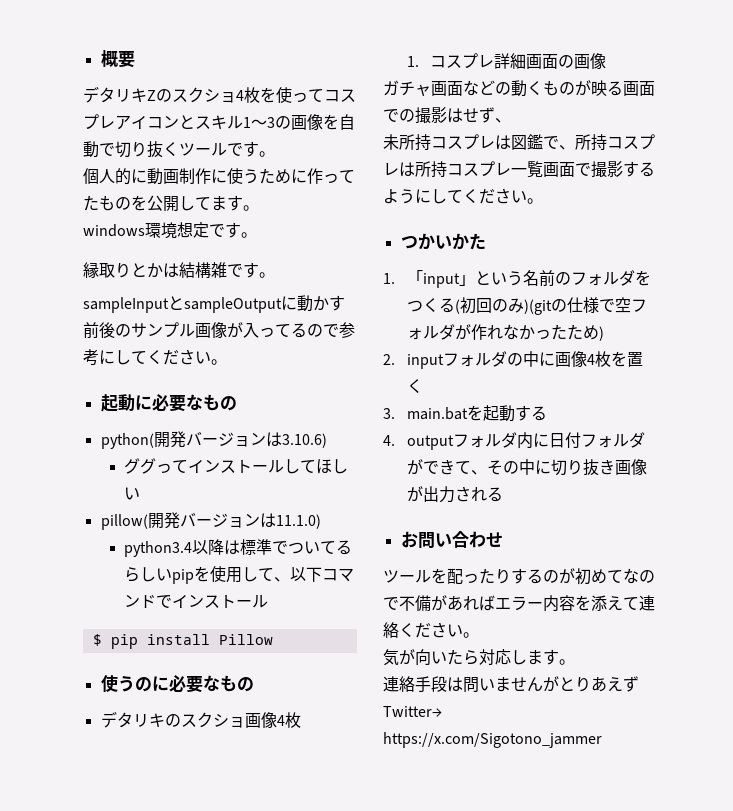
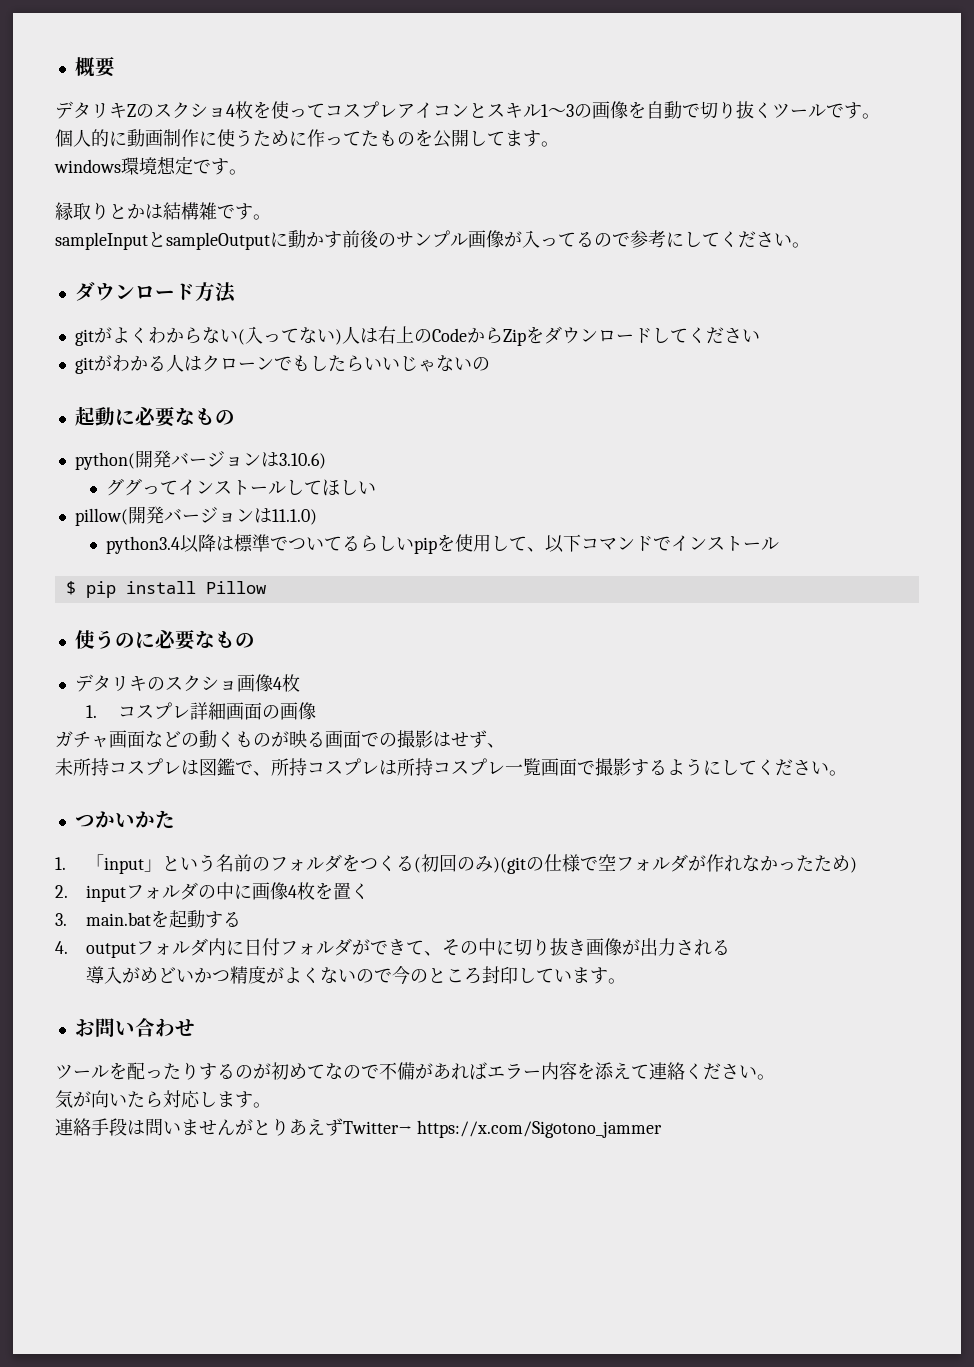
+ ダウンロード方法
+ gitがよくわからない(入ってない)人は右上のCodeからZipをダウンロードしてください
+ gitがわかる人はクローンでもしたらいいじゃないの
+ 導入がめどいかつ精度がよくないので今のところ封印しています。

